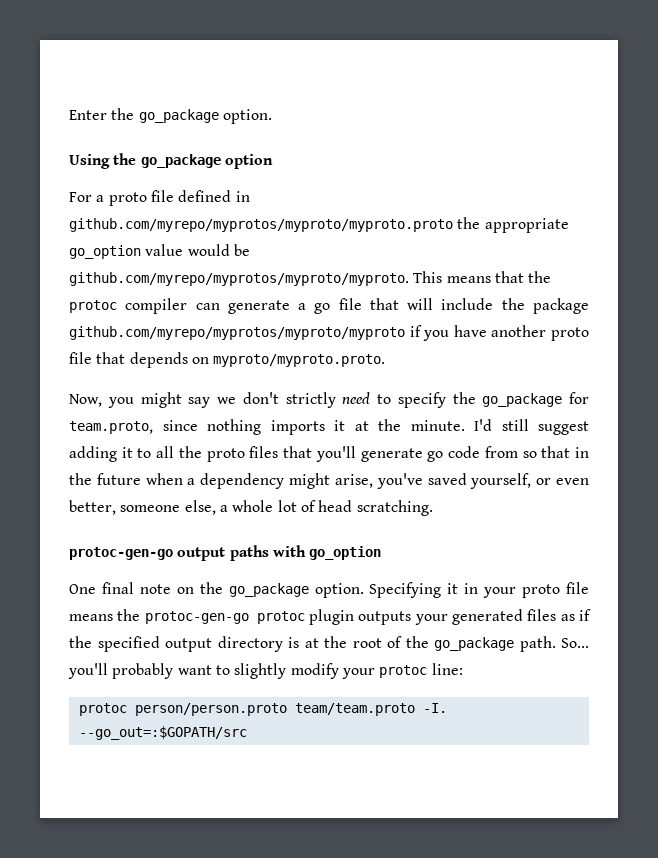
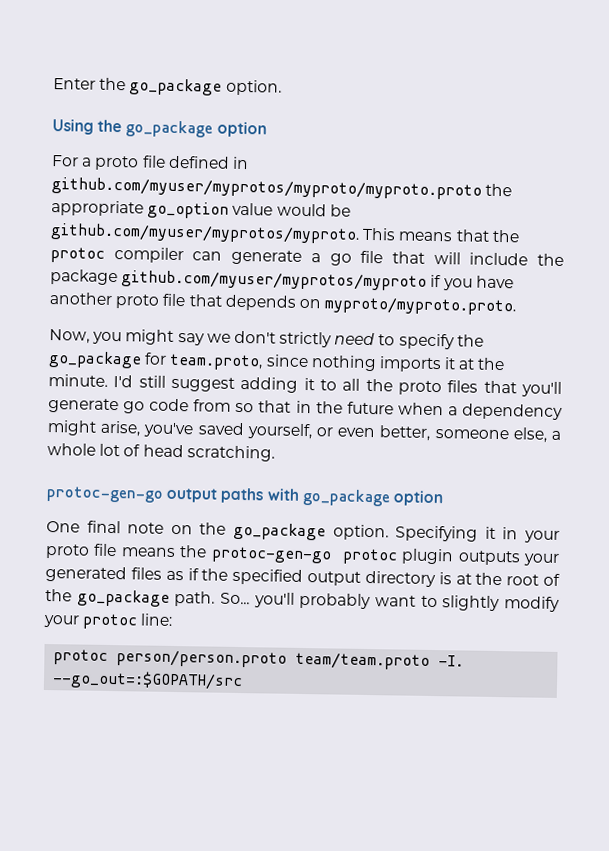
- For a proto file defined in github.com/myrepo/myprotos/myproto/myproto.proto the appropriate go_option value would be github.com/myrepo/myprotos/myproto/myproto. This means that the protoc compiler can generate a go file that will include the package github.com/myrepo/myprotos/myproto/myproto if you have another proto file that depends on myproto/myproto.proto.
+ For a proto file defined in github.com/myuser/myprotos/myproto/myproto.proto the appropriate go_option value would be github.com/myuser/myprotos/myproto. This means that the protoc compiler can generate a go file that will include the package github.com/myuser/myprotos/myproto if you have another proto file that depends on myproto/myproto.proto.
- protoc-gen-go output paths with go_option
+ protoc-gen-go output paths with go_package option

